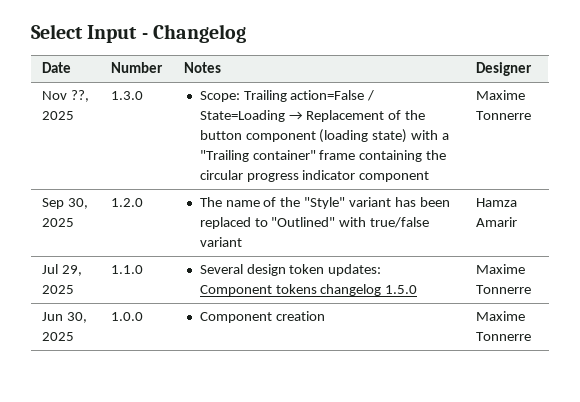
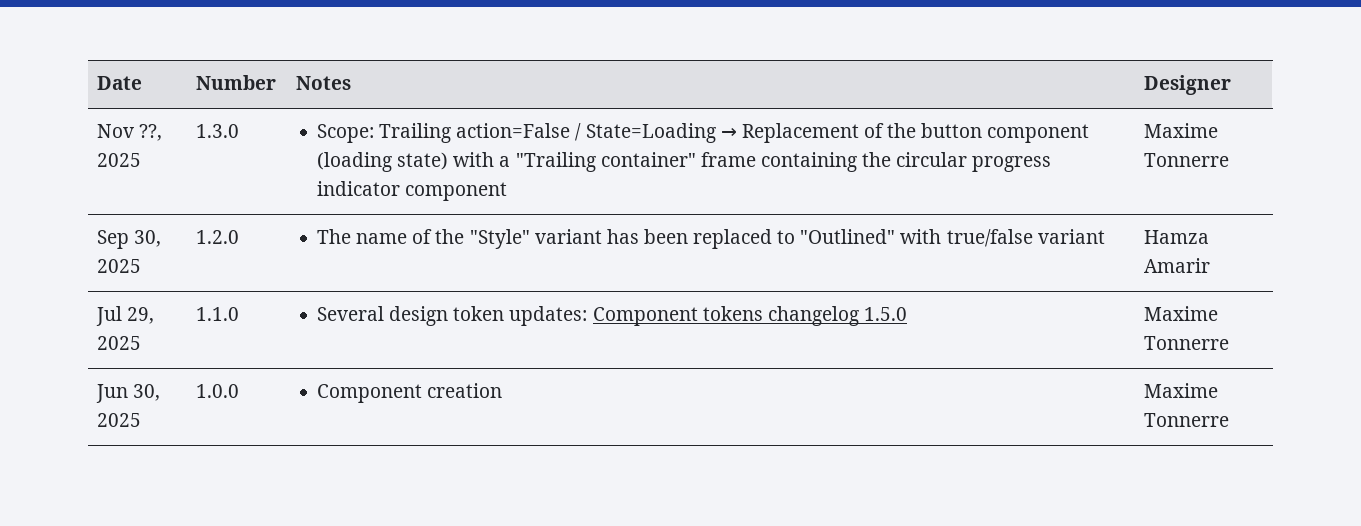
- Select Input - Changelog

